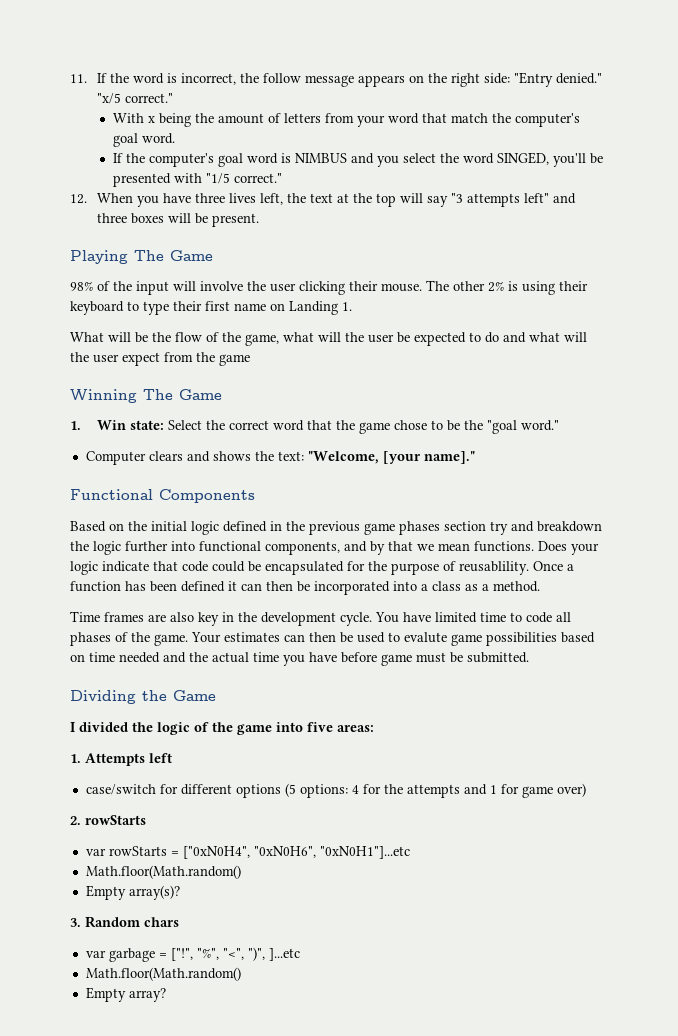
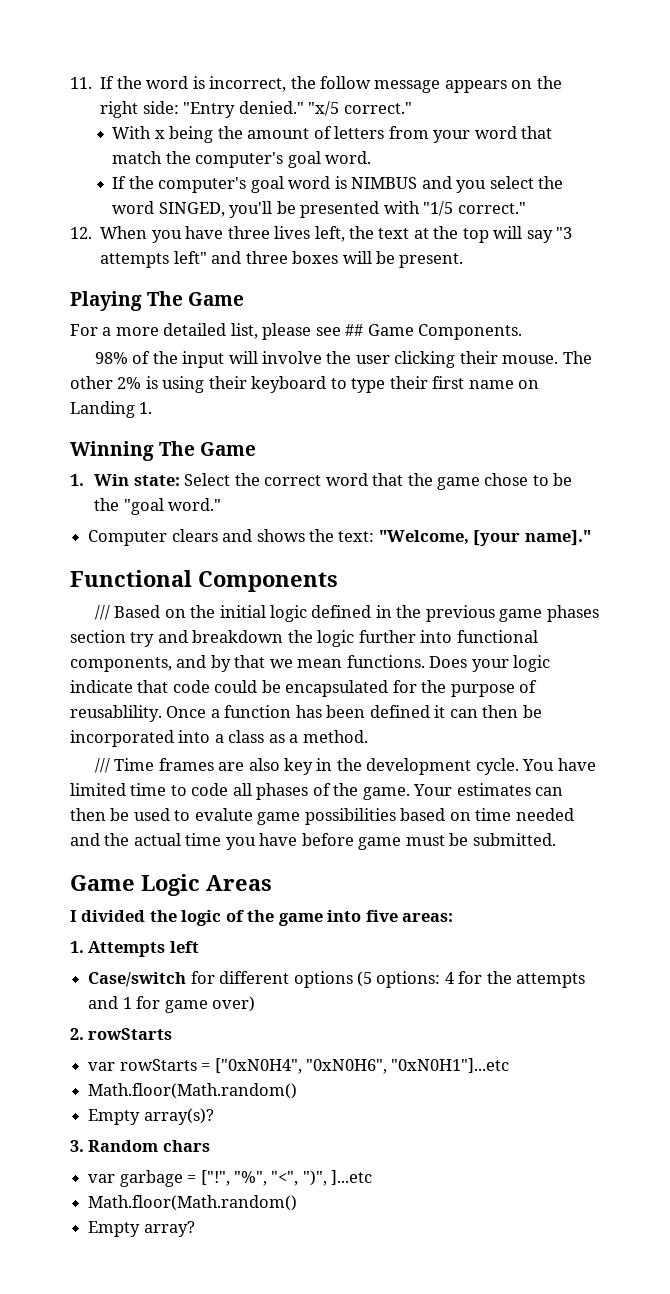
+ For a more detailed list, please see ## Game Components.
- What will be the flow of the game, what will the user be expected to do and what will the user expect from the game
- Based on the initial logic defined in the previous game phases section try and breakdown the logic further into functional components, and by that we mean functions.
+ /// Based on the initial logic defined in the previous game phases section try and breakdown the logic further into functional components, and by that we mean functions.
- Time frames are also key in the development cycle.
+ /// Time frames are also key in the development cycle.
- Dividing the Game
+ Game Logic Areas
- case/switch for different options (5 options: 4 for the attempts and 1 for game over)
+ Case/switch for different options (5 options: 4 for the attempts and 1 for game over)

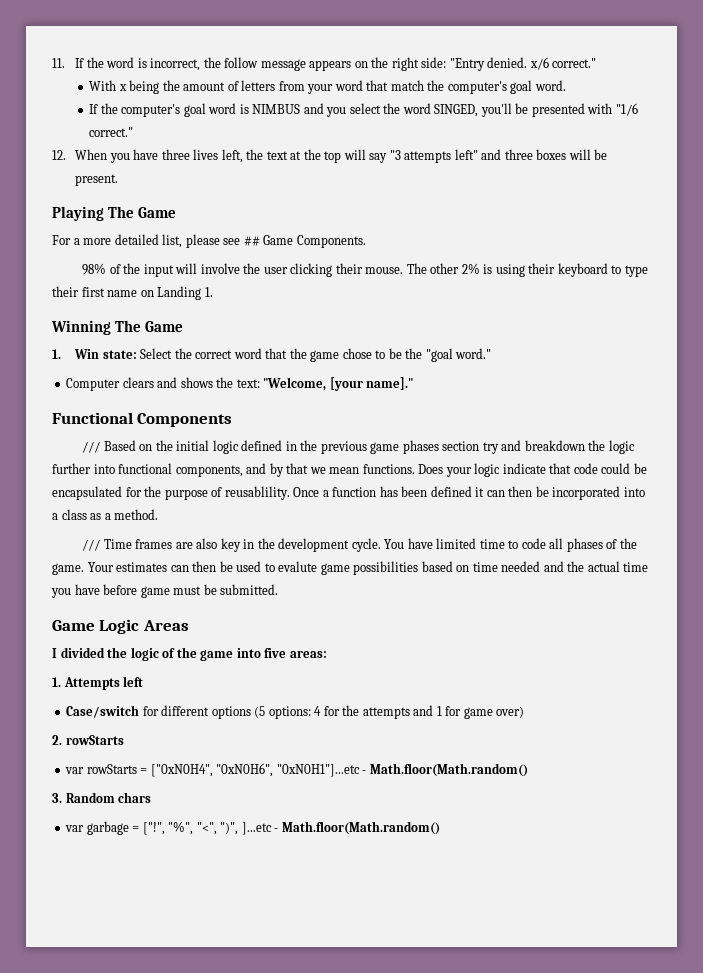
- 11. If the word is incorrect, the follow message appears on the right side: "Entry denied." "x/5 correct."
+ 11. If the word is incorrect, the follow message appears on the right side: "Entry denied. x/6 correct."
- If the computer's goal word is NIMBUS and you select the word SINGED, you'll be presented with "1/5 correct."
+ If the computer's goal word is NIMBUS and you select the word SINGED, you'll be presented with "1/6 correct."
- var rowStarts = ["0xN0H4", "0xN0H6", "0xN0H1"]...etc
- Math.floor(Math.random()
- Empty array(s)?
+ var rowStarts = ["0xN0H4", "0xN0H6", "0xN0H1"]...etc - Math.floor(Math.random()
- var garbage = ["!", "%", "<", ")", ]...etc
- Math.floor(Math.random()
- Empty array?
+ var garbage = ["!", "%", "<", ")", ]...etc - Math.floor(Math.random()

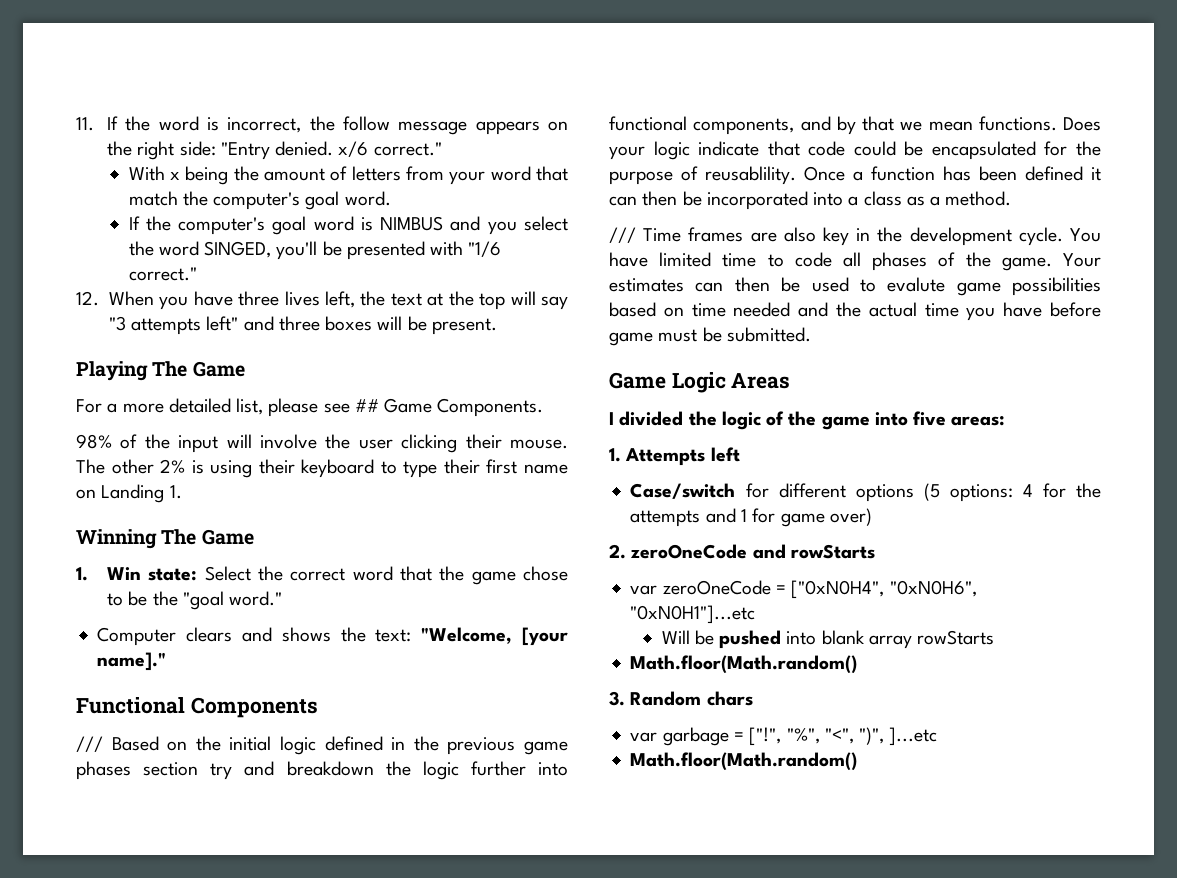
- 2. rowStarts
+ 2. zeroOneCode and rowStarts
- var rowStarts = ["0xN0H4", "0xN0H6", "0xN0H1"]...etc - Math.floor(Math.random()
+ var zeroOneCode = ["0xN0H4", "0xN0H6", "0xN0H1"]...etc
+ Will be pushed into blank array rowStarts
+ Math.floor(Math.random()
- var garbage = ["!", "%", "<", ")", ]...etc - Math.floor(Math.random()
+ var garbage = ["!", "%", "<", ")", ]...etc
+ Math.floor(Math.random()

